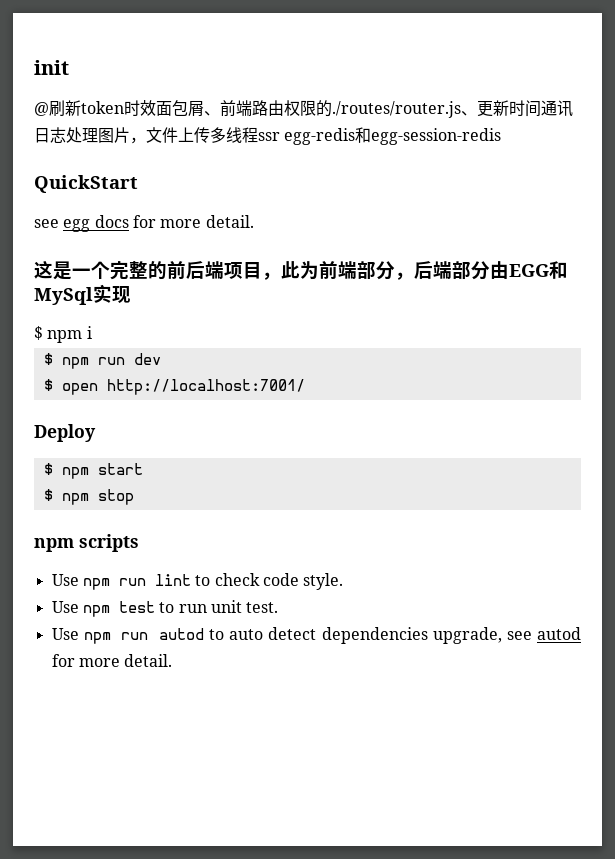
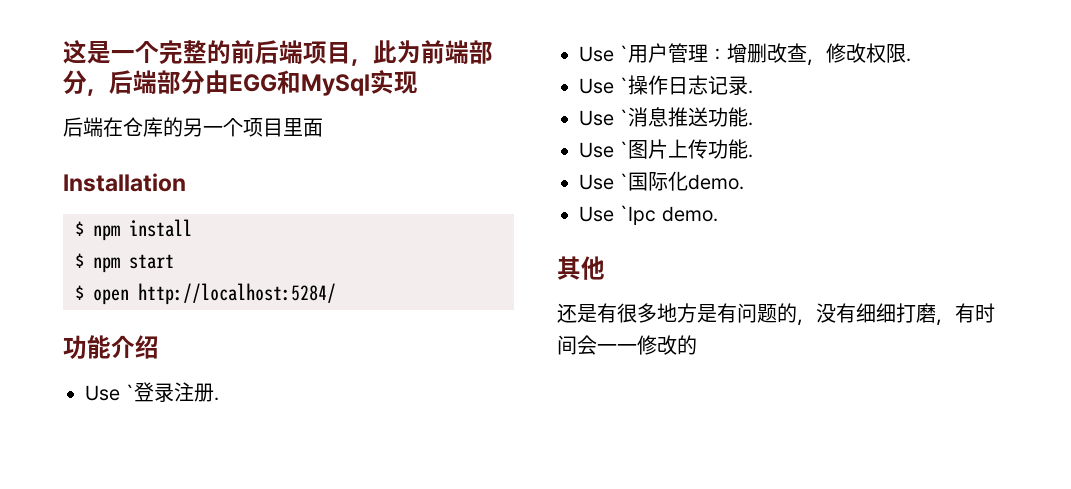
- init
- @刷新token时效面包屑、前端路由权限的./routes/router.js、更新时间通讯日志处理图片，文件上传多线程ssr egg-redis和egg-session-redis
- QuickStart
- see egg docs for more detail.
- $ npm i
- $ npm run dev
- $ open http://localhost:7001/
- Deploy
+ 后端在仓库的另一个项目里面
+ Installation
+ $ npm install
  $ npm start
- $ npm stop
- npm scripts
- Use npm run lint to check code style.
- Use npm test to run unit test.
- Use npm run autod to auto detect dependencies upgrade, see autod for more detail.
+ $ open http://localhost:5284/
+ 功能介绍
+ Use `登录注册.
+ Use `用户管理：增删改查，修改权限.
+ Use `操作日志记录.
+ Use `消息推送功能.
+ Use `图片上传功能.
+ Use `国际化demo.
+ Use `Ipc demo.
+ 其他
+ 还是有很多地方是有问题的，没有细细打磨，有时间会一一修改的

